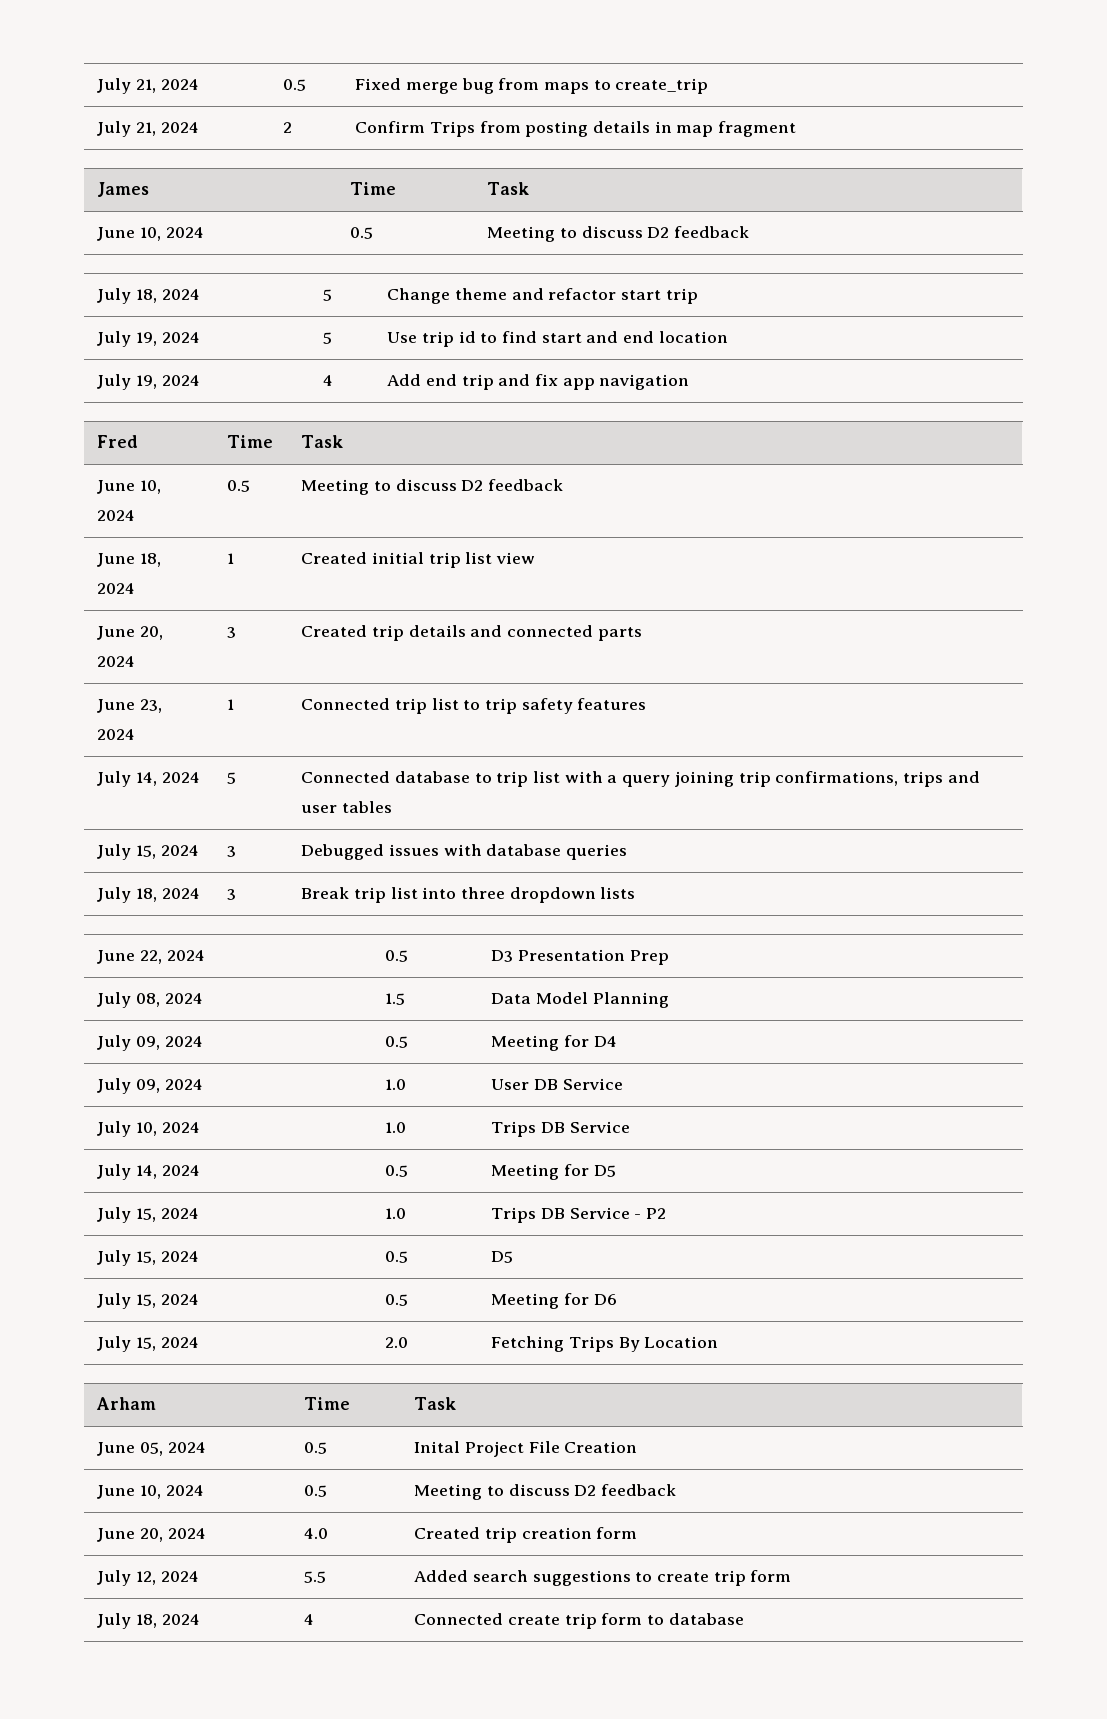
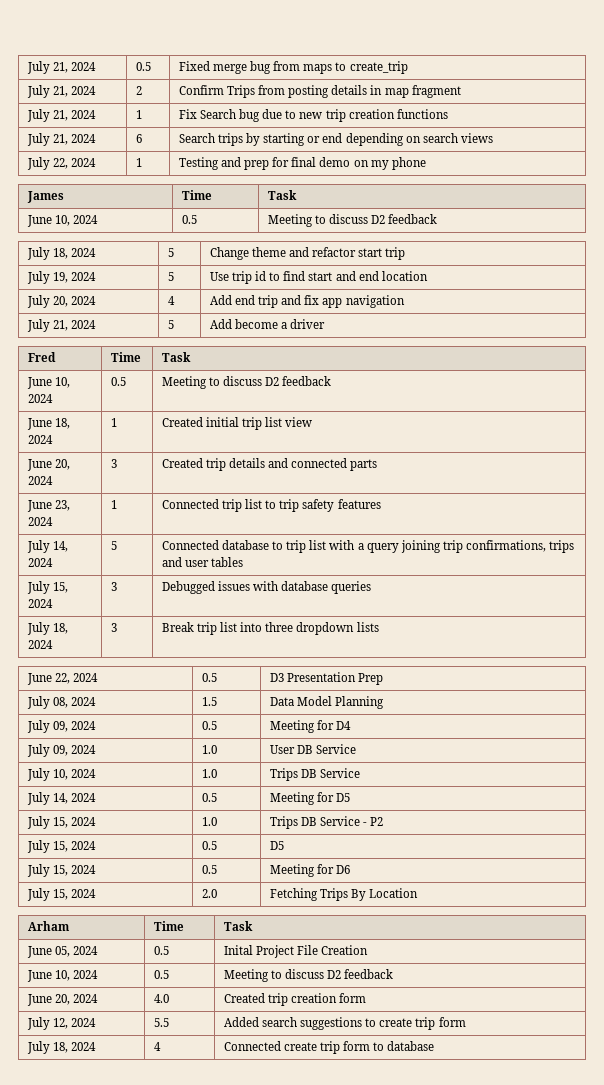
+ July 21, 2024 | 1 | Fix Search bug due to new trip creation functions
+ July 21, 2024 | 6 | Search trips by starting or end depending on search views
+ July 22, 2024 | 1 | Testing and prep for final demo on my phone
- July 19, 2024 | 4 | Add end trip and fix app navigation
+ July 20, 2024 | 4 | Add end trip and fix app navigation
+ July 21, 2024 | 5 | Add become a driver

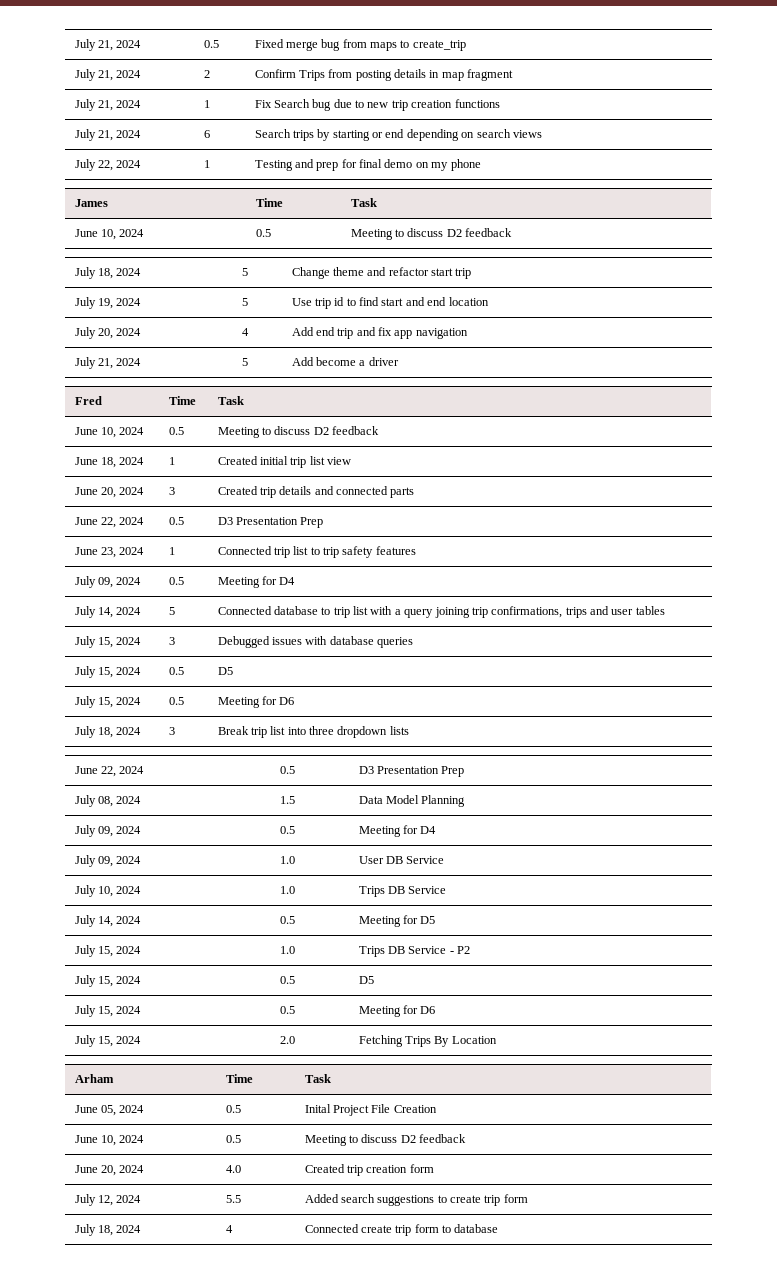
  June 20, 2024 | 3 | Created trip details and connected parts
+ June 22, 2024 | 0.5 | D3 Presentation Prep
  June 23, 2024 | 1 | Connected trip list to trip safety features
+ July 09, 2024 | 0.5 | Meeting for D4
  July 15, 2024 | 3 | Debugged issues with database queries
+ July 15, 2024 | 0.5 | D5
+ July 15, 2024 | 0.5 | Meeting for D6

